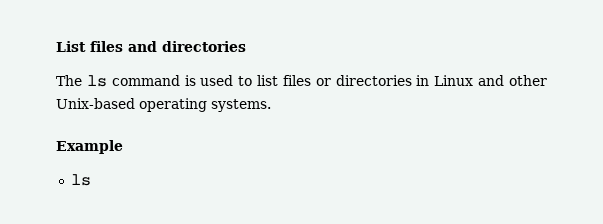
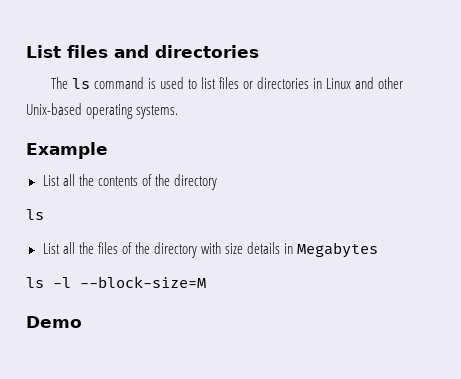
  Example
+ List all the contents of the directory
  ls
+ List all the files of the directory with size details in Megabytes
+ ls -l --block-size=M
+ Demo

